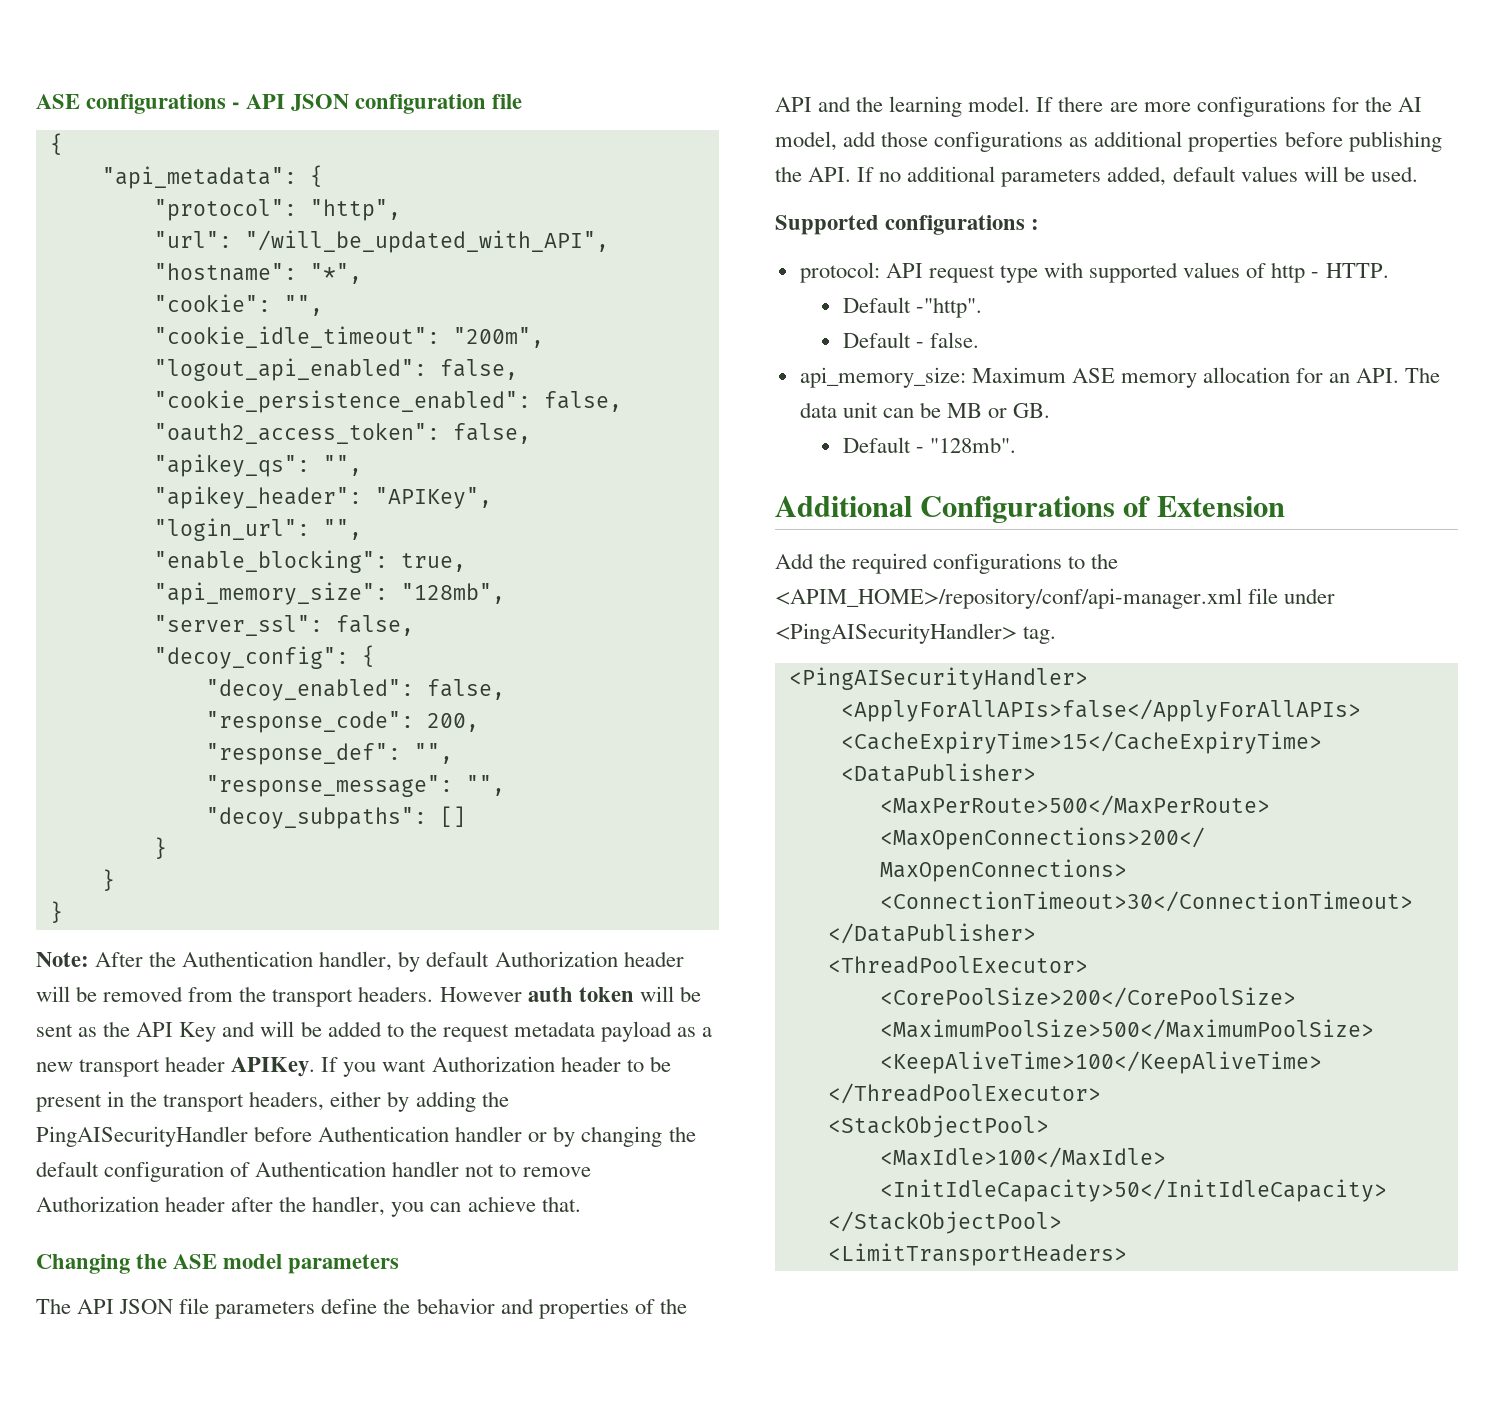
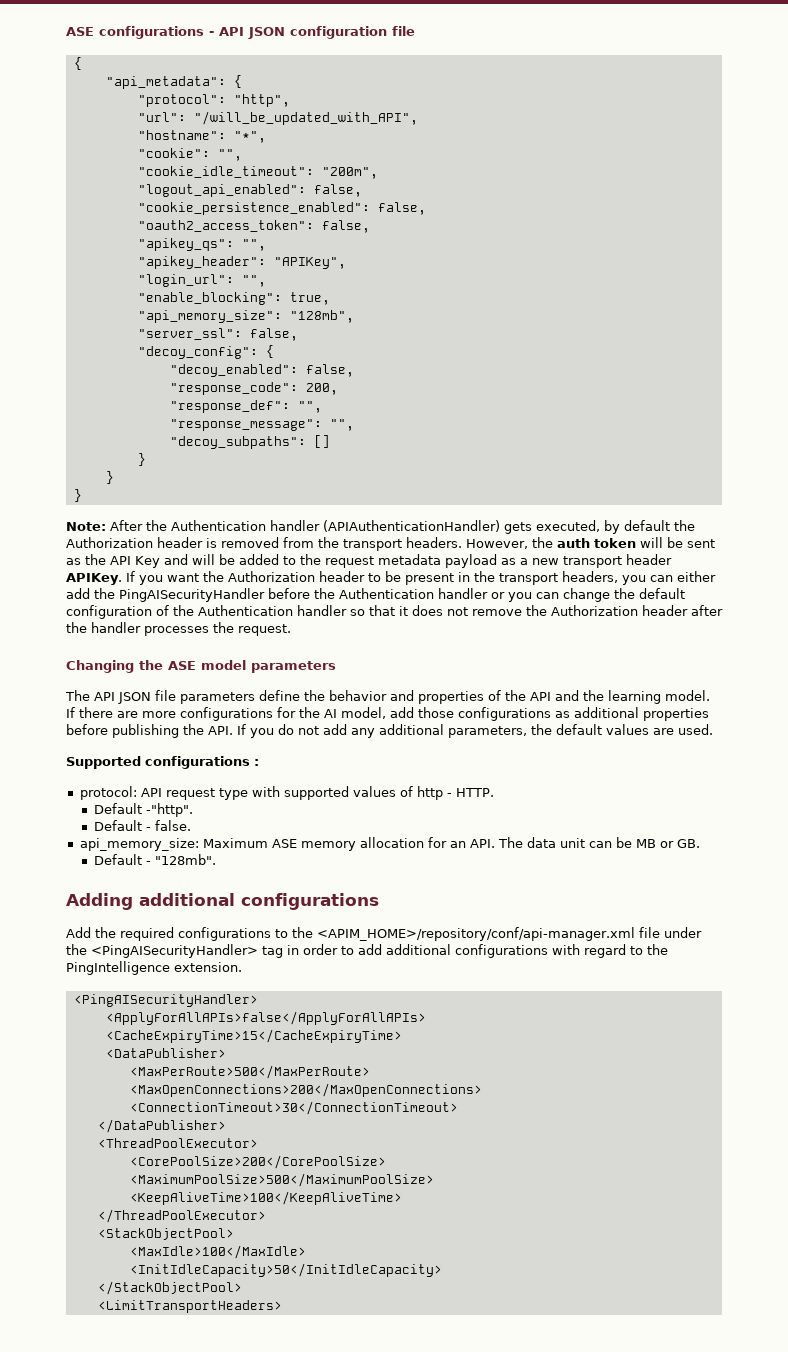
- Note: After the Authentication handler, by default Authorization header will be removed from the transport headers.
+ Note: After the Authentication handler (APIAuthenticationHandler) gets executed, by default the Authorization header is removed from the transport headers.
- However auth token will be sent as the API Key and will be added to the request metadata payload as a new transport header APIKey.
+ However, the auth token will be sent as the API Key and will be added to the request metadata payload as a new transport header APIKey.
- If you want Authorization header to be present in the transport headers, either by adding the PingAISecurityHandler before Authentication handler or by changing the default configuration of Authentication handler not to remove Authorization header after the handler, you can achieve that.
+ If you want the Authorization header to be present in the transport headers, you can either add the PingAISecurityHandler before the Authentication handler or you can change the default configuration of the Authentication handler so that it does not remove the Authorization header after the handler processes the request.
- If there are more configurations for the AI model, add those configurations as additional properties before publishing the API. If no additional parameters added, default values will be used.
+ If there are more configurations for the AI model, add those configurations as additional properties before publishing the API. If you do not add any additional parameters, the default values are used.
- Additional Configurations of Extension
+ Adding additional configurations
- Add the required configurations to the <APIM_HOME>/repository/conf/api-manager.xml file under <PingAISecurityHandler> tag.
+ Add the required configurations to the <APIM_HOME>/repository/conf/api-manager.xml file under the <PingAISecurityHandler> tag in order to add additional configurations with regard to the PingIntelligence extension.

